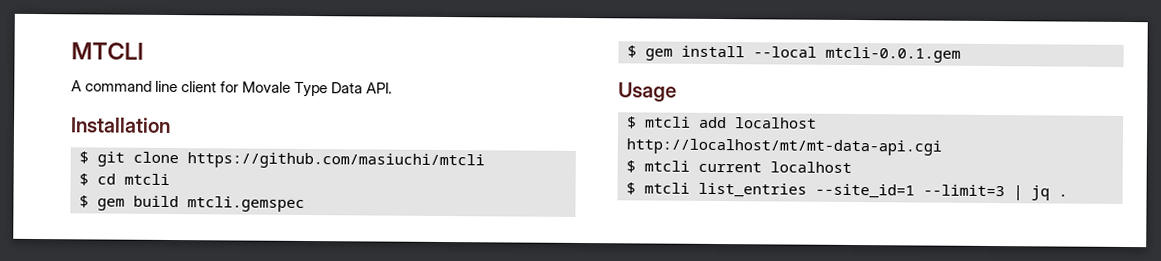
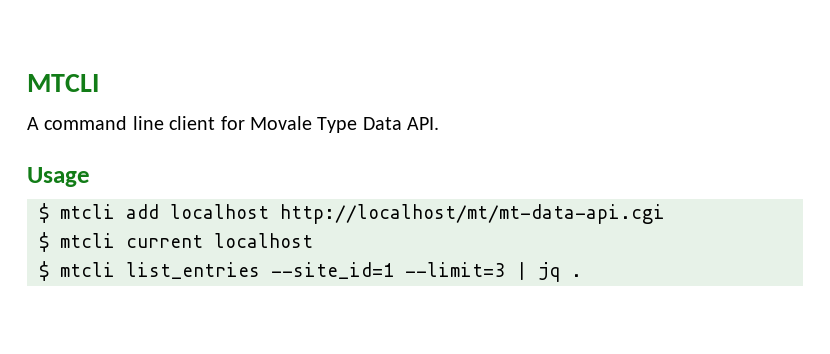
- Installation
- $ git clone https://github.com/masiuchi/mtcli
- $ cd mtcli
- $ gem build mtcli.gemspec
- $ gem install --local mtcli-0.0.1.gem

